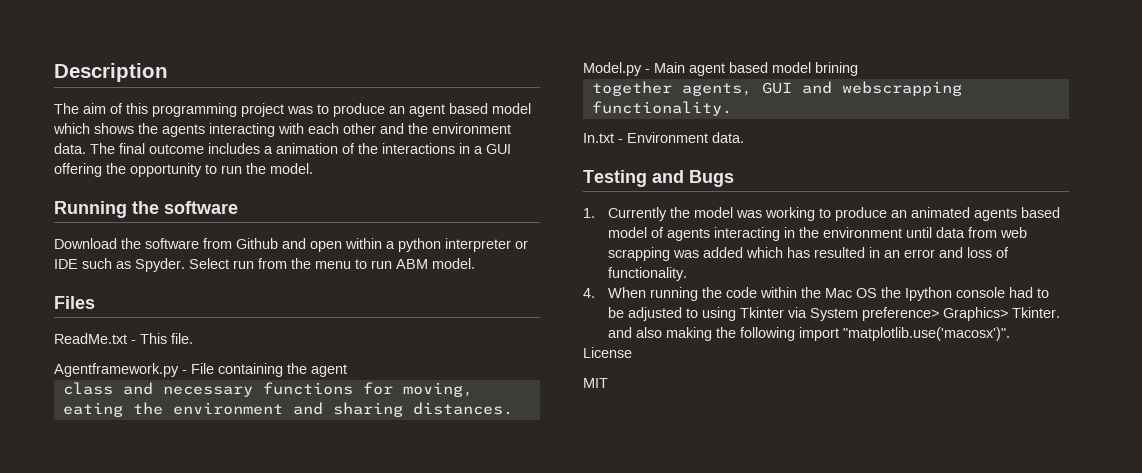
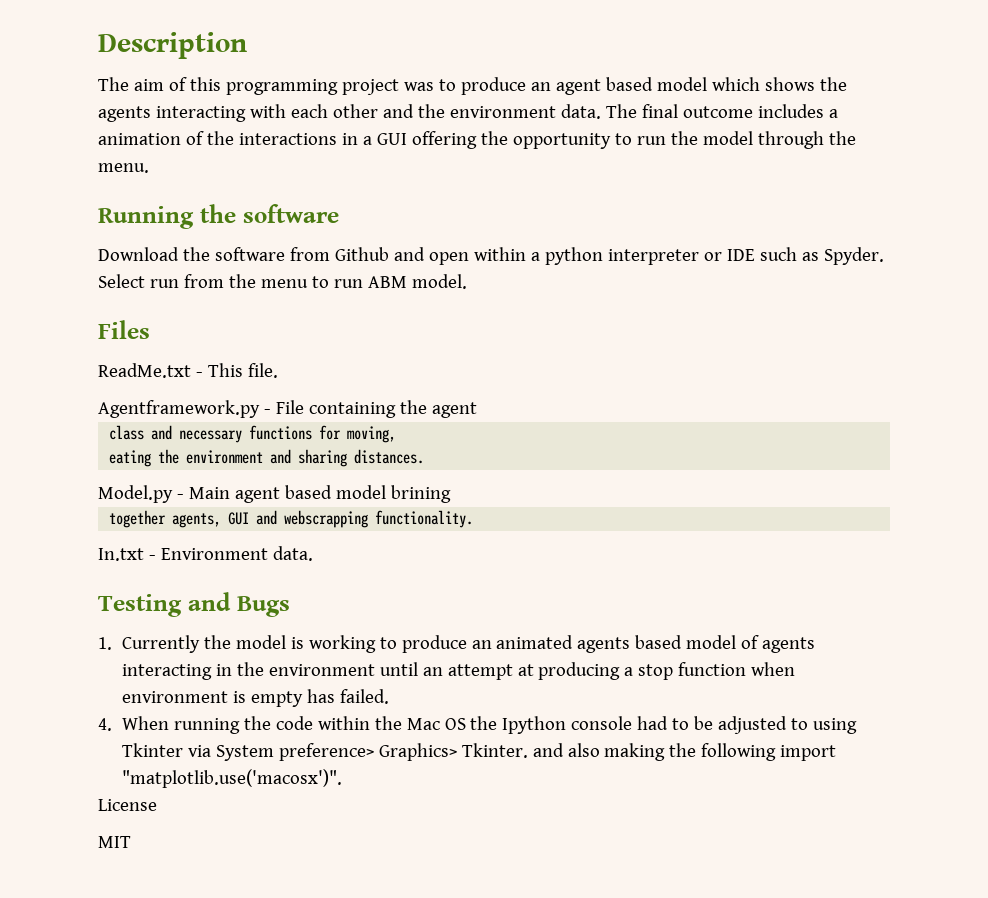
- The final outcome includes a animation of the interactions in a GUI offering the opportunity to run the model.
+ The final outcome includes a animation of the interactions in a GUI offering the opportunity to run the model through the menu.
- 1. Currently the model was working to produce an animated agents based model of agents interacting in the environment until data from web scrapping was added which has resulted in an error and loss of functionality.
+ 1. Currently the model is working to produce an animated agents based model of agents interacting in the environment until an attempt at producing a stop function when environment is empty has failed.

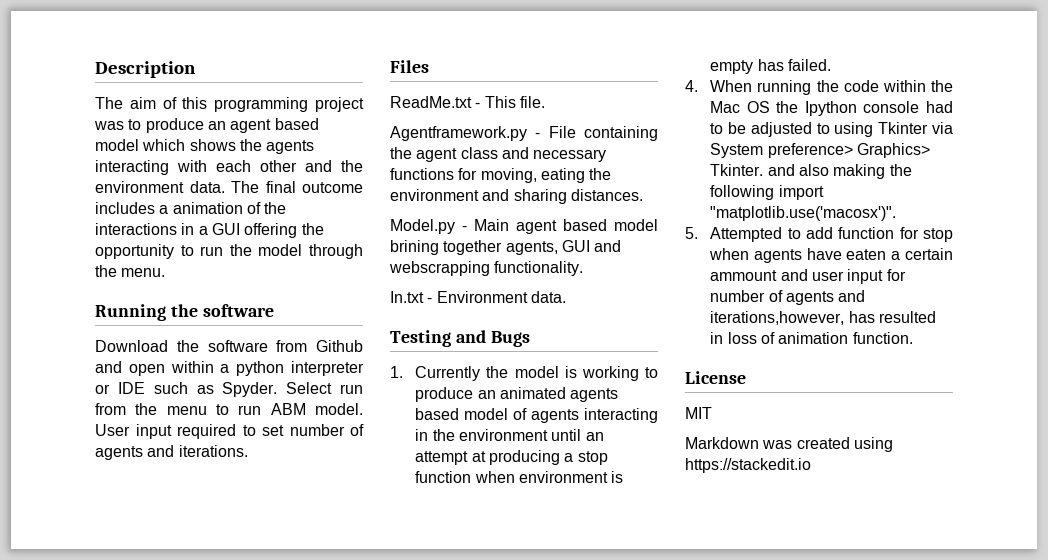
+ User input required to set number of agents and iterations.
- Agentframework.py - File containing the agent
- class and necessary functions for moving,
- eating the environment and sharing distances.
+ Agentframework.py - File containing the agent class and necessary functions for moving, eating the environment and sharing distances.
- Model.py - Main agent based model brining
- together agents, GUI and webscrapping functionality.
+ Model.py - Main agent based model brining together agents, GUI and webscrapping functionality.
+ 5. Attempted to add function for stop when agents have eaten a certain ammount and user input for number of agents and iterations,however, has resulted in loss of animation function.
  License
  MIT
+ Markdown was created using https://stackedit.io

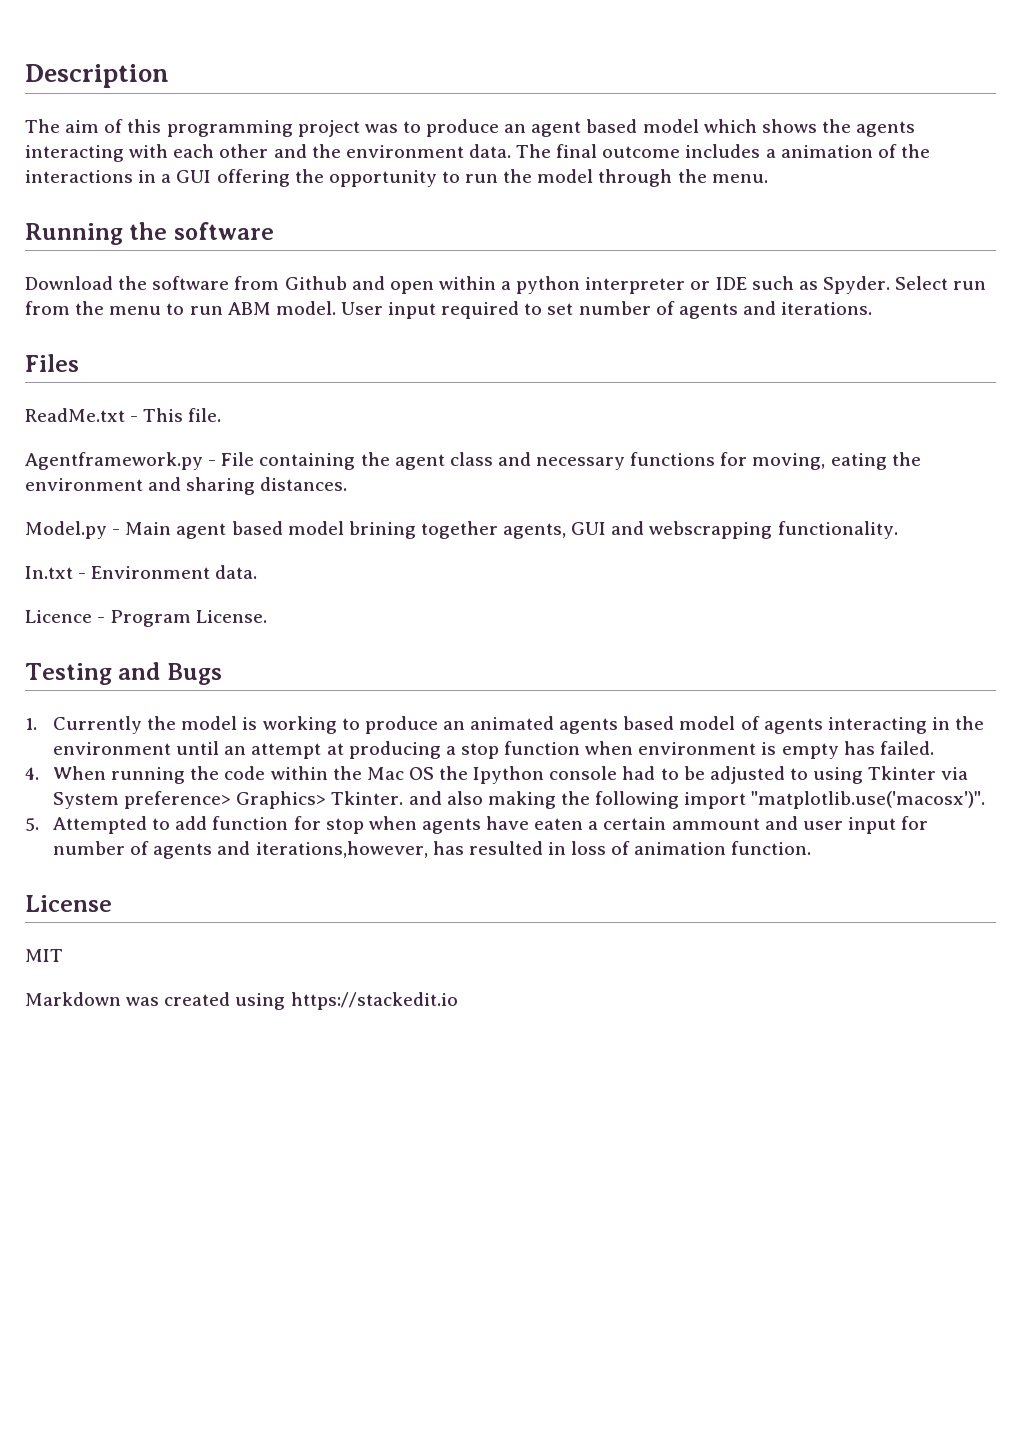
+ Licence - Program License.

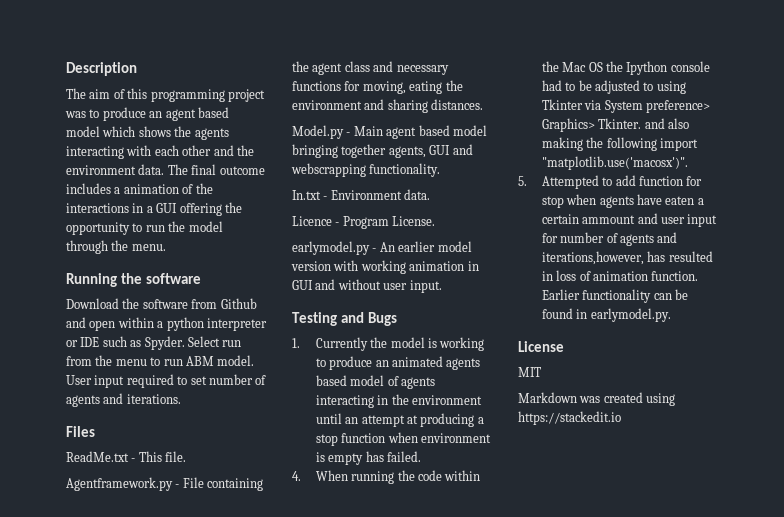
- Model.py - Main agent based model brining together agents, GUI and webscrapping functionality.
+ Model.py - Main agent based model bringing together agents, GUI and webscrapping functionality.
+ earlymodel.py - An earlier model version with working animation in GUI and without user input.
+ Earlier functionality can be found in earlymodel.py.

